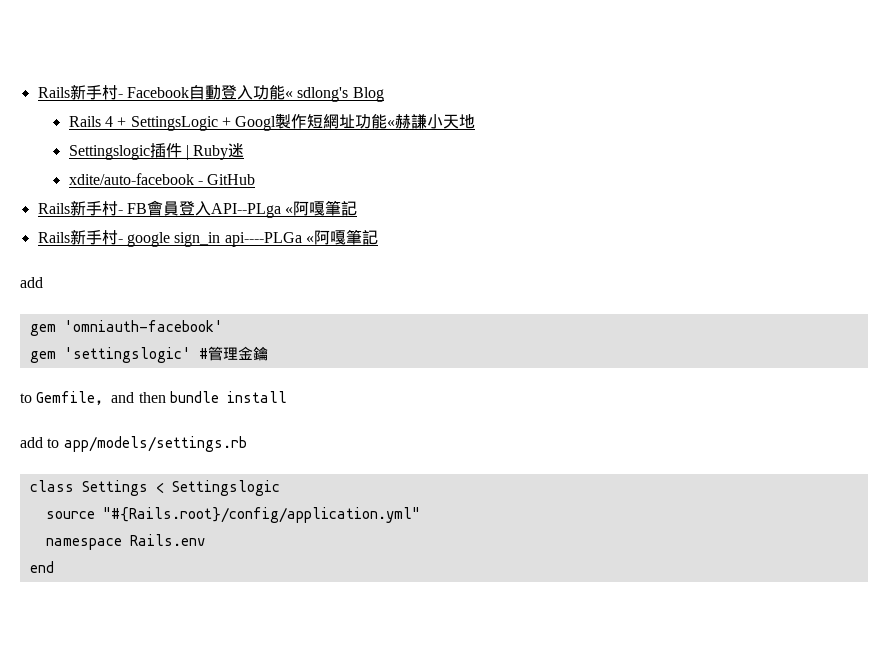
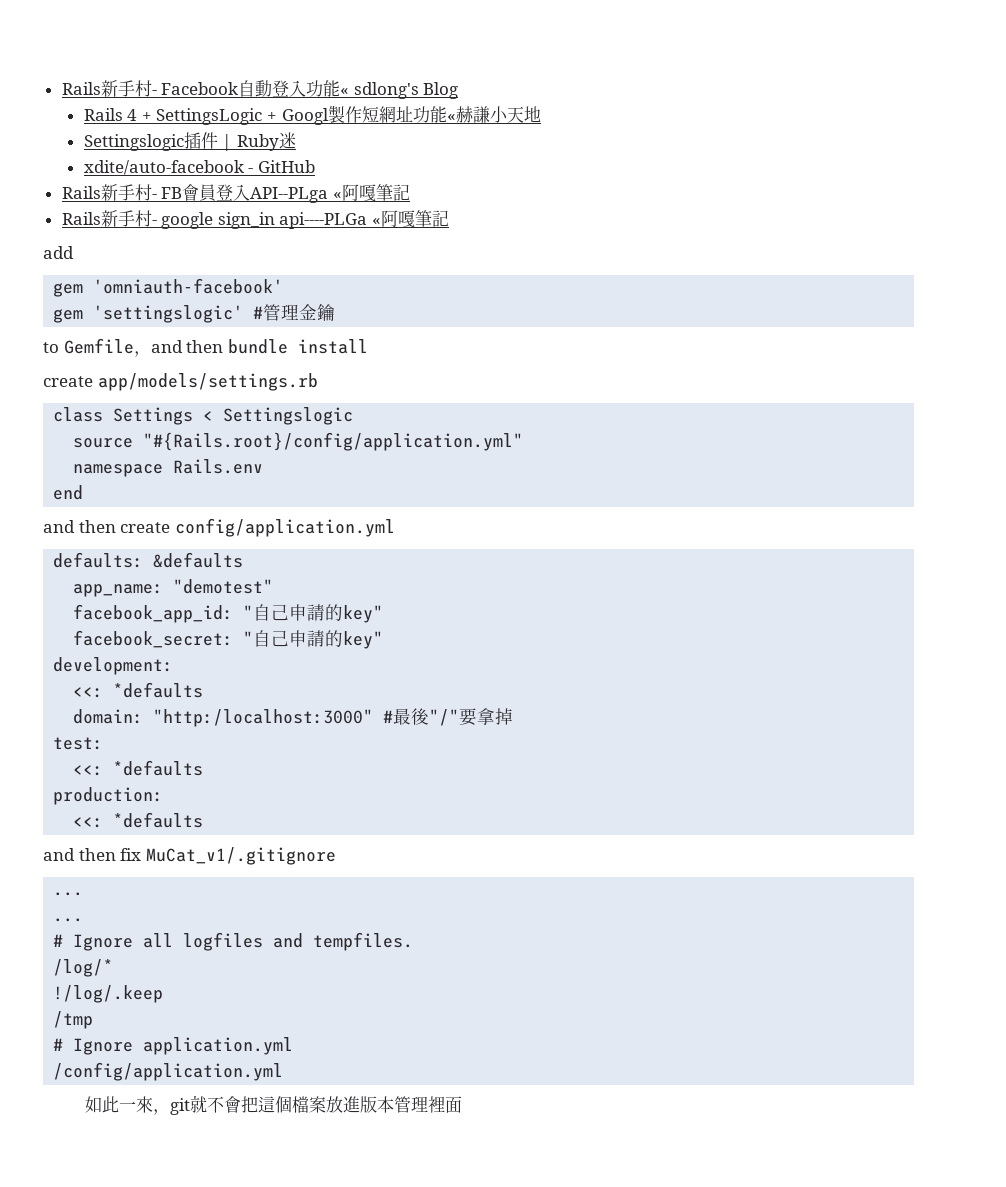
- add to app/models/settings.rb
+ create app/models/settings.rb
+ and then create config/application.yml
+ defaults: &defaults
+ app_name: "demotest"
+ facebook_app_id: "自己申請的key"
+ facebook_secret: "自己申請的key"
+ development:
+ <<: *defaults
+ domain: "http:/localhost:3000" #最後"/"要拿掉
+ test:
+ <<: *defaults
+ production:
+ <<: *defaults
+ and then fix MuCat_v1/.gitignore
+ ...
+ ...
+ # Ignore all logfiles and tempfiles.
+ /log/*
+ !/log/.keep
+ /tmp
+ # Ignore application.yml
+ /config/application.yml
+ 如此一來，git就不會把這個檔案放進版本管理裡面

